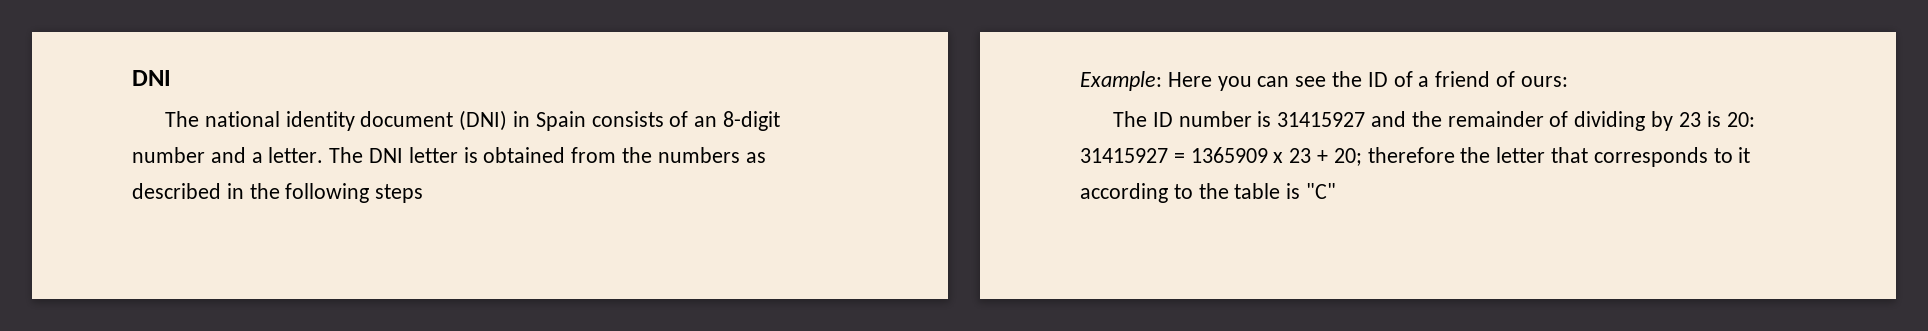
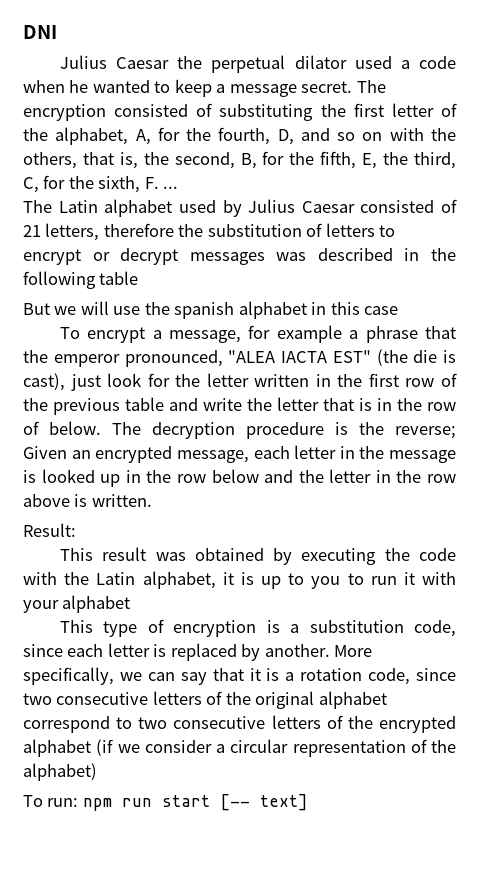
- The national identity document (DNI) in Spain consists of an 8-digit number and a letter. The DNI letter is obtained from the numbers as described in the following steps
- Example: Here you can see the ID of a friend of ours:
- The ID number is 31415927 and the remainder of dividing by 23 is 20: 31415927 = 1365909 x 23 + 20; therefore the letter that corresponds to it according to the table is "C"
+ Julius Caesar the perpetual dilator used a code when he wanted to keep a message secret. The encryption consisted of substituting the first letter of the alphabet, A, for the fourth, D, and so on with the others, that is, the second, B, for the fifth, E, the third, C, for the sixth, F. ...
+ The Latin alphabet used by Julius Caesar consisted of 21 letters, therefore the substitution of letters to encrypt or decrypt messages was described in the following table
+ But we will use the spanish alphabet in this case
+ To encrypt a message, for example a phrase that the emperor pronounced, "ALEA IACTA EST" (the die is cast), just look for the letter written in the first row of the previous table and write the letter that is in the row of below. The decryption procedure is the reverse; Given an encrypted message, each letter in the message is looked up in the row below and the letter in the row above is written.
+ Result:
+ This result was obtained by executing the code with the Latin alphabet, it is up to you to run it with your alphabet
+ This type of encryption is a substitution code, since each letter is replaced by another. More specifically, we can say that it is a rotation code, since two consecutive letters of the original alphabet correspond to two consecutive letters of the encrypted alphabet (if we consider a circular representation of the alphabet)
+ To run: npm run start [-- text]

